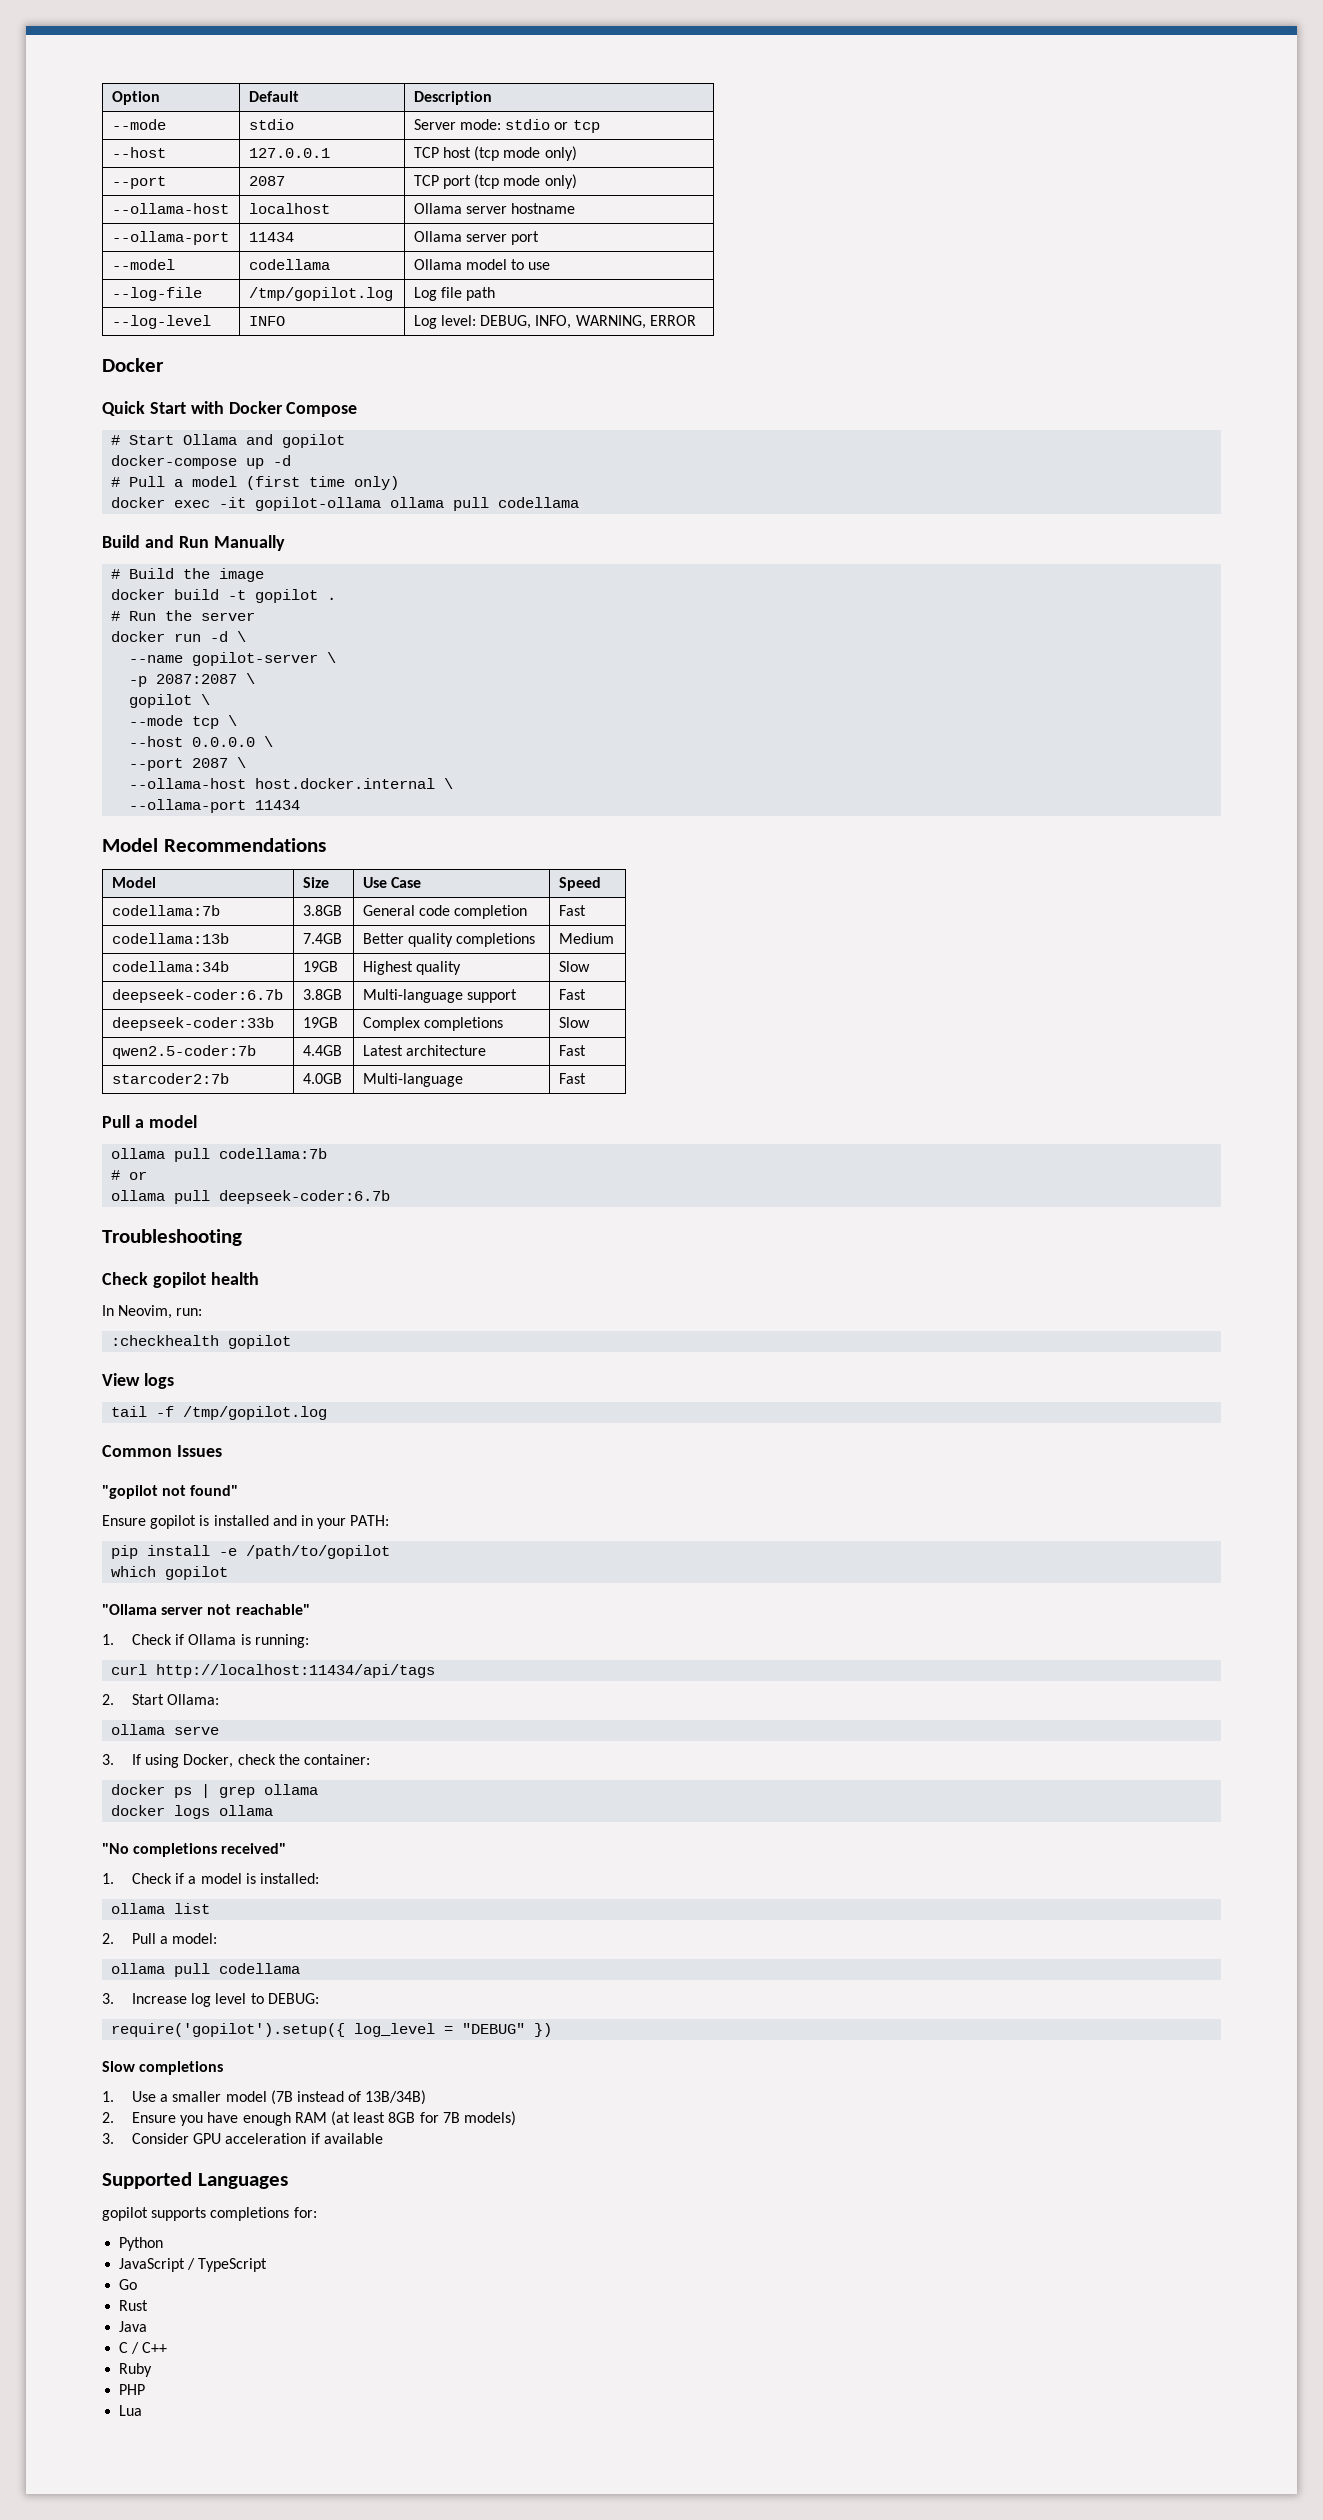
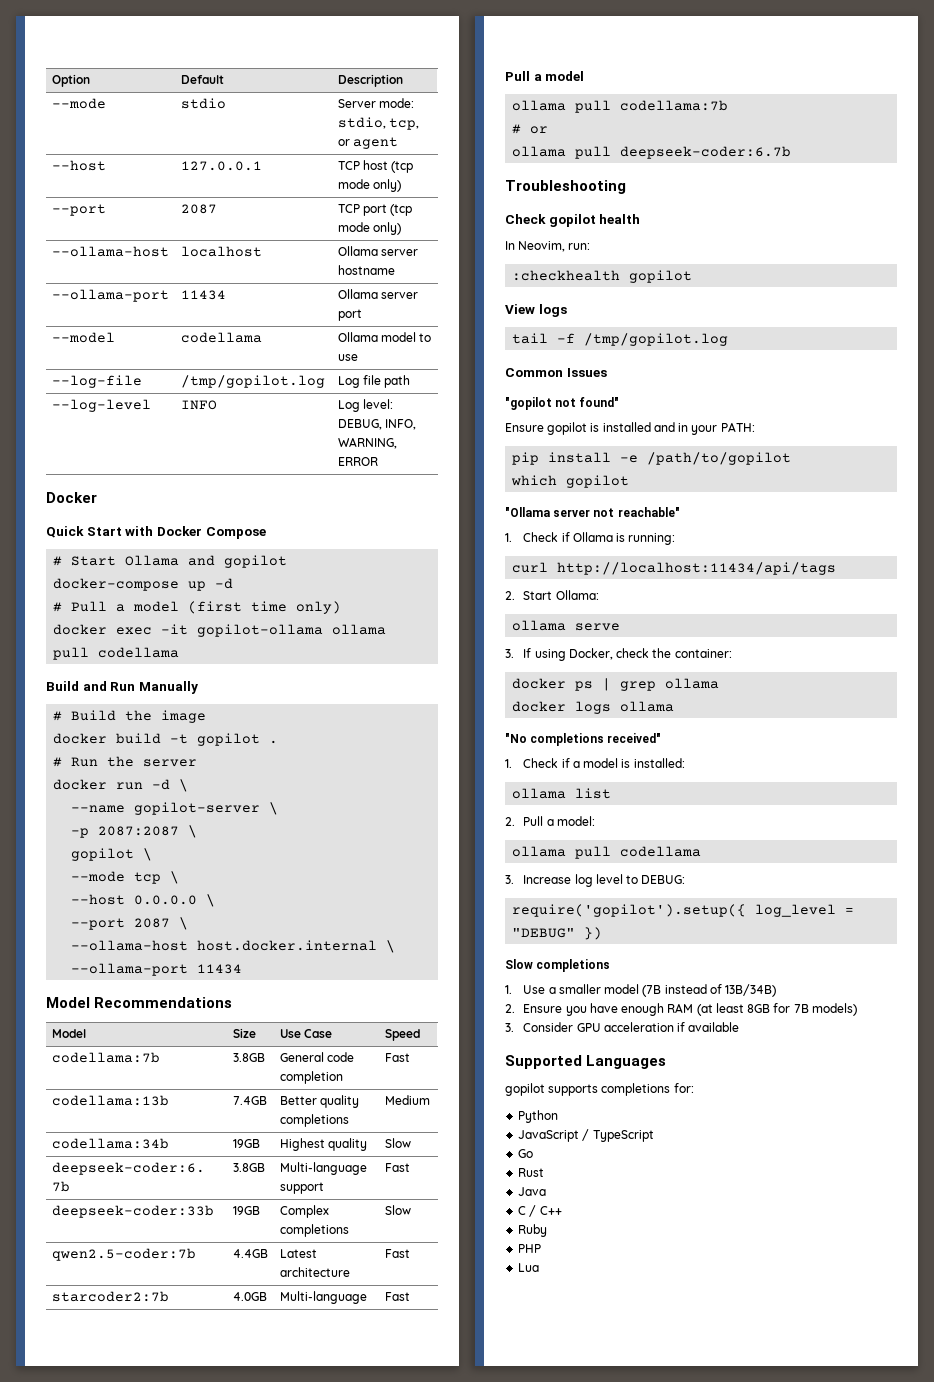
- --mode | stdio | Server mode: stdio or tcp
+ --mode | stdio | Server mode: stdio, tcp, or agent

